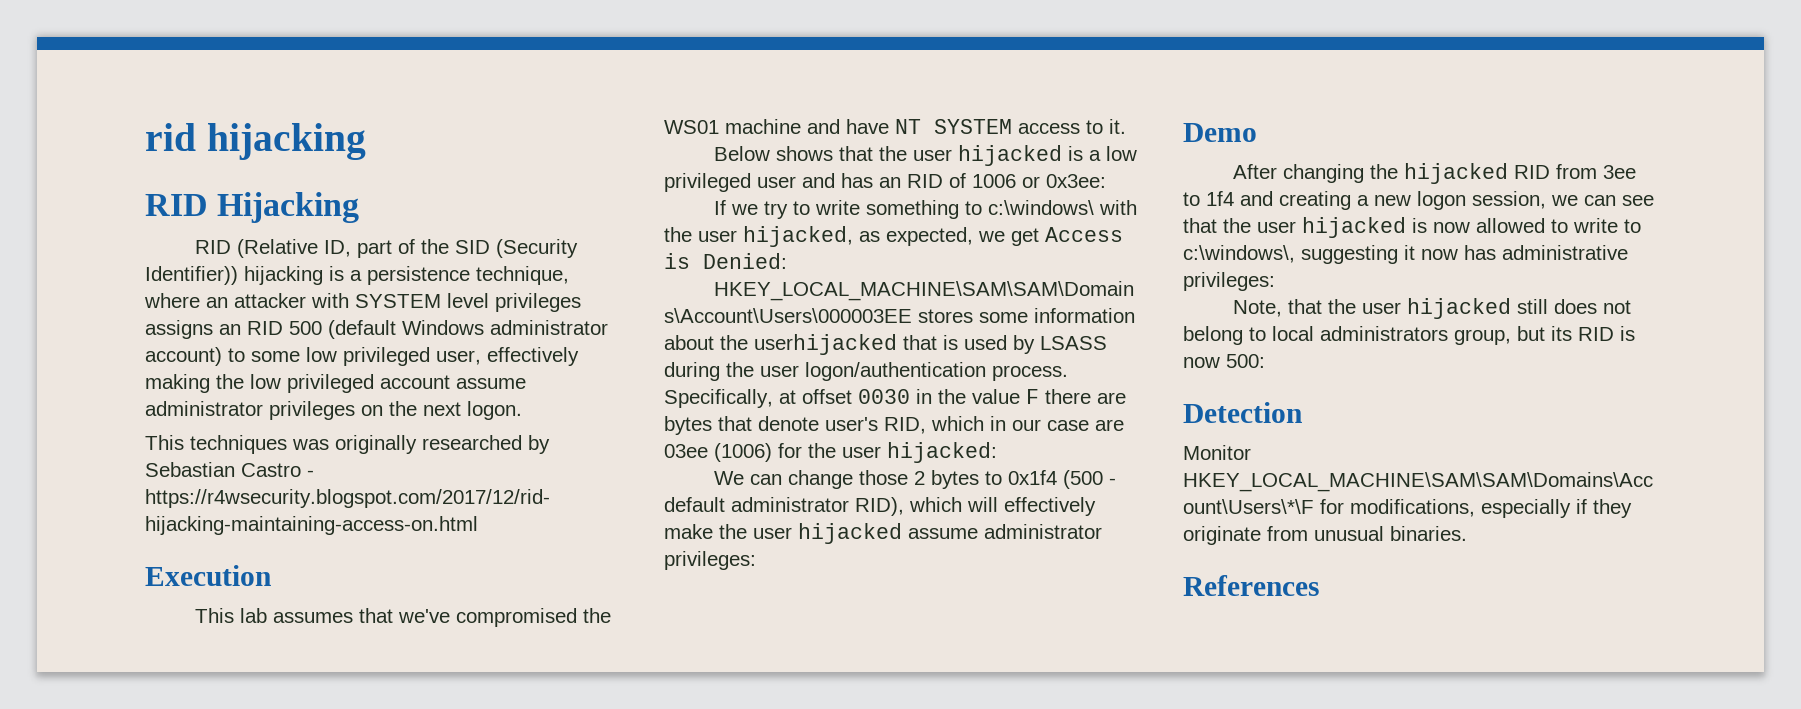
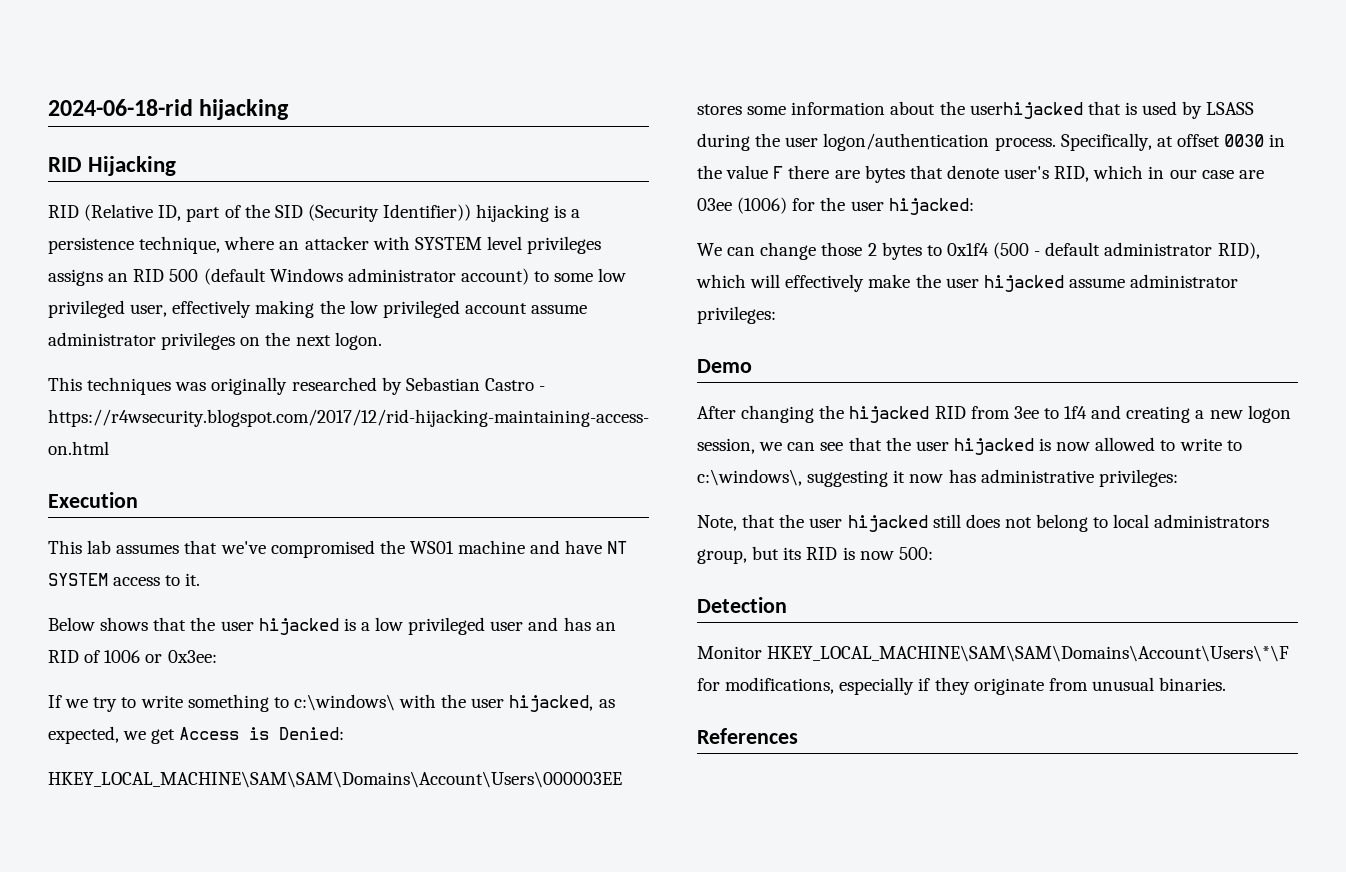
- rid hijacking
+ 2024-06-18-rid hijacking

